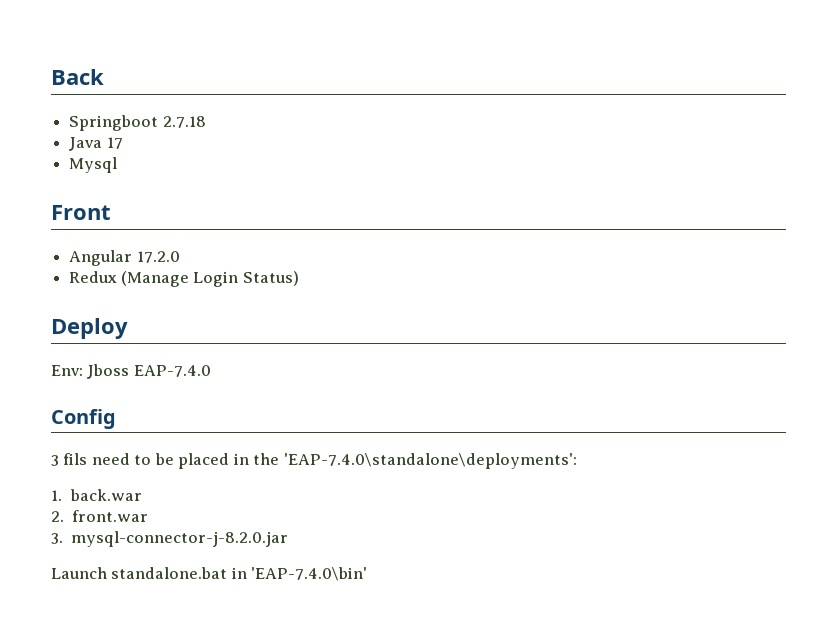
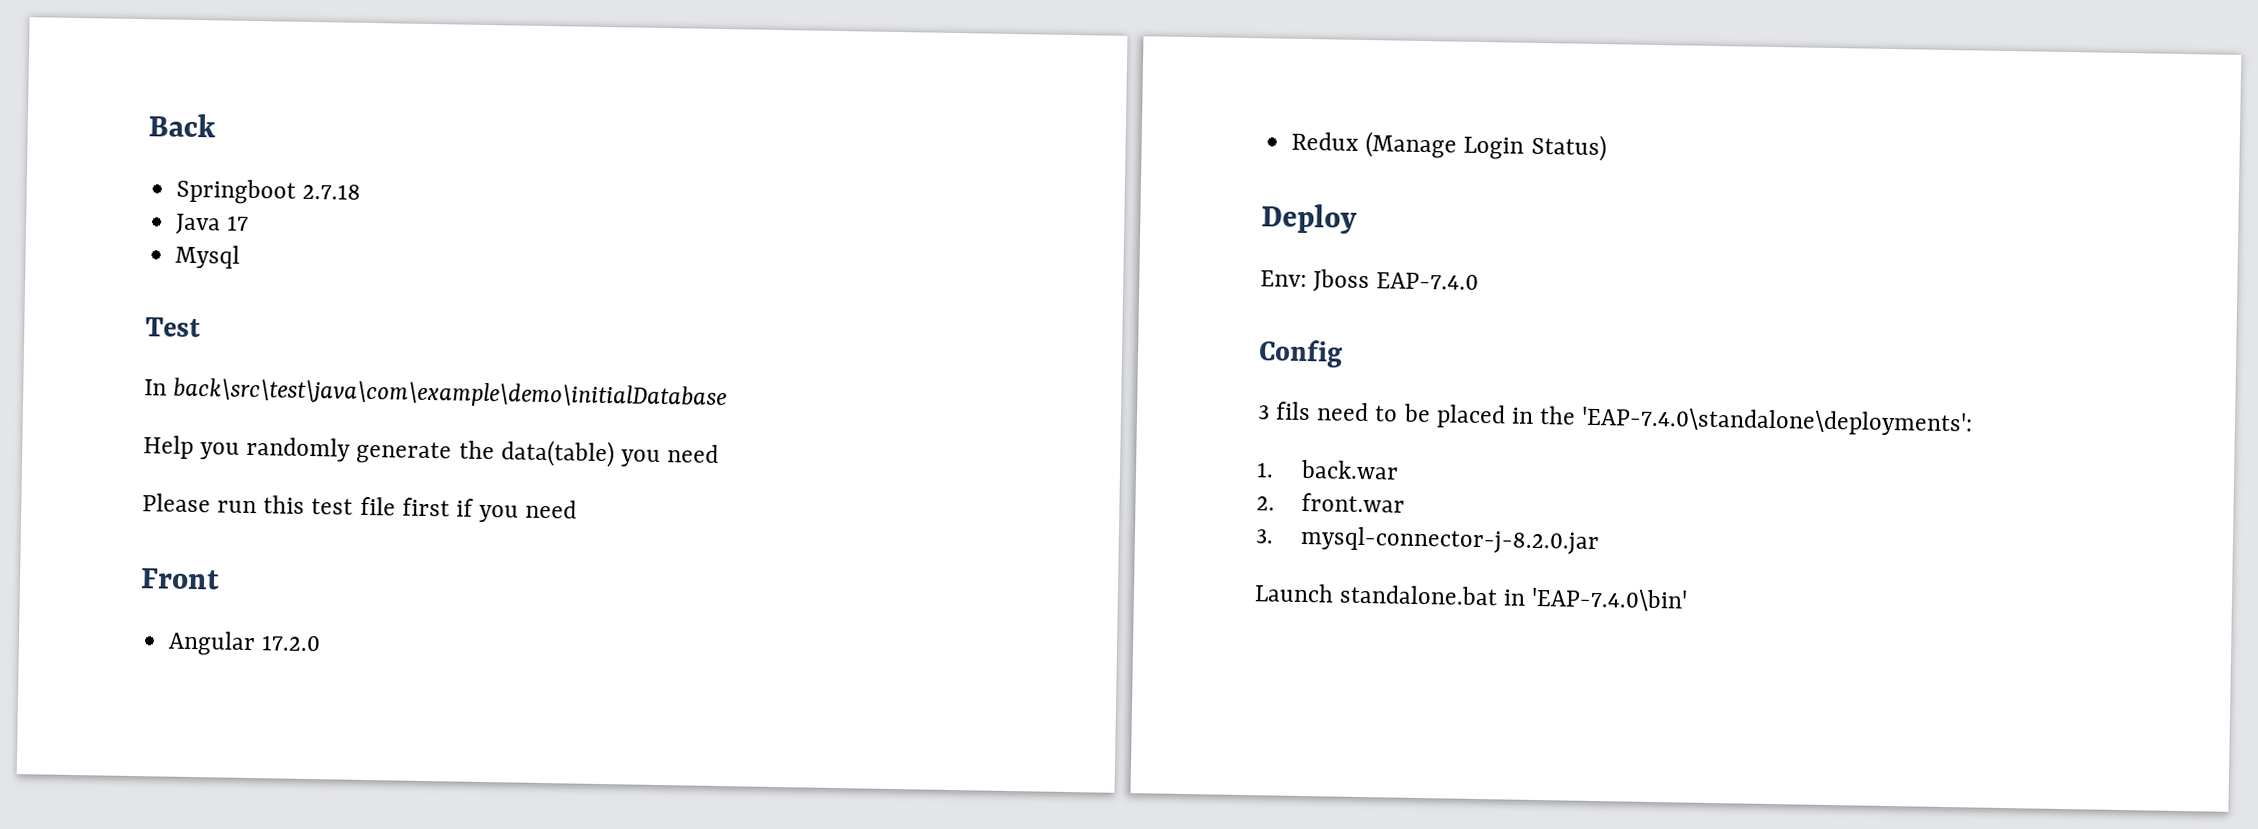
+ Test
+ In back\src\test\java\com\example\demo\initialDatabase
+ Help you randomly generate the data(table) you need
+ Please run this test file first if you need

